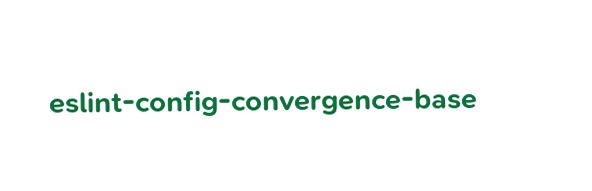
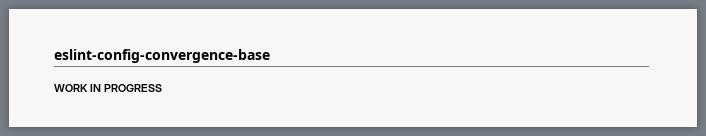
+ WORK IN PROGRESS

